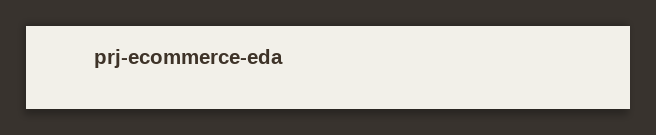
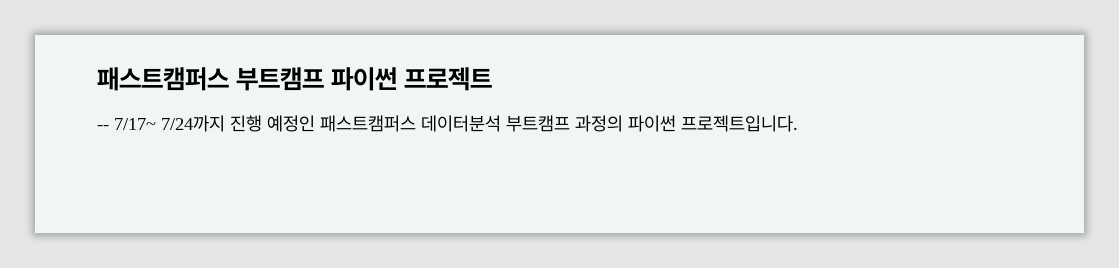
- prj-ecommerce-eda
+ 패스트캠퍼스 부트캠프 파이썬 프로젝트
+ -- 7/17~ 7/24까지 진행 예정인 패스트캠퍼스 데이터분석 부트캠프 과정의 파이썬 프로젝트입니다.

